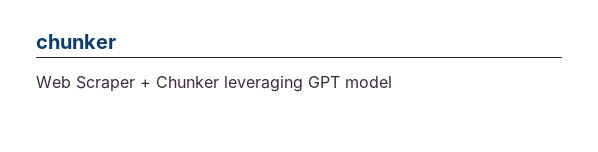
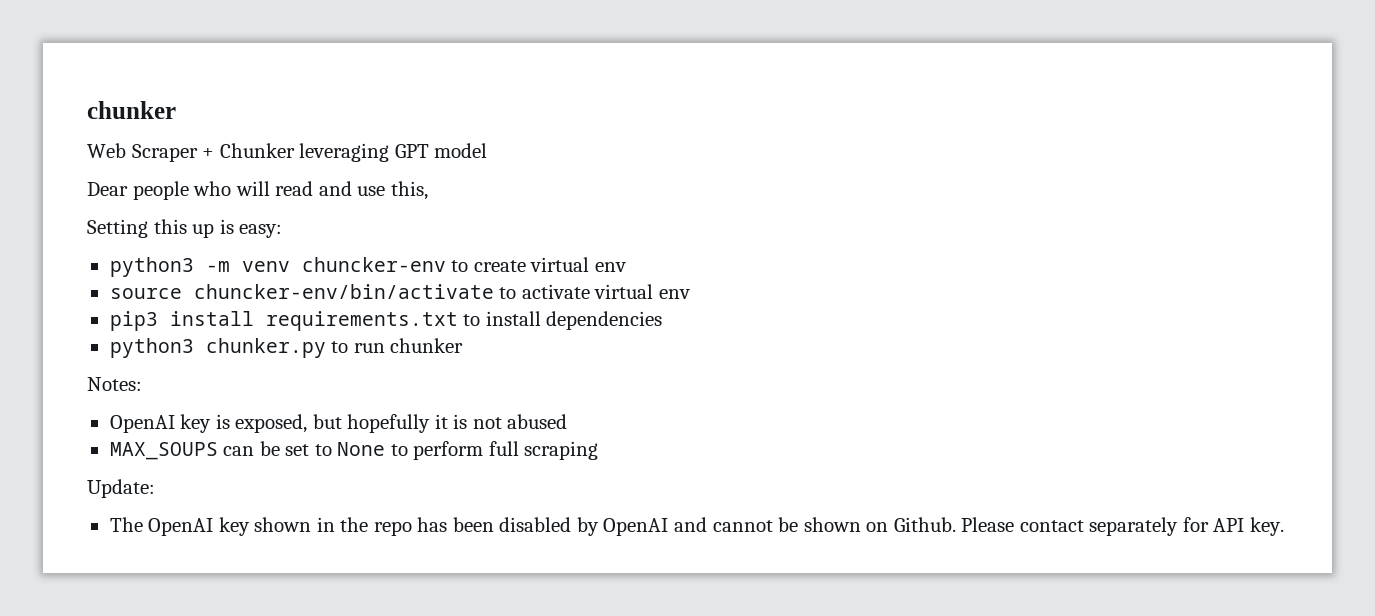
+ Dear people who will read and use this,
+ Setting this up is easy:
+ python3 -m venv chuncker-env to create virtual env
+ source chuncker-env/bin/activate to activate virtual env
+ pip3 install requirements.txt to install dependencies
+ python3 chunker.py to run chunker
+ Notes:
+ OpenAI key is exposed, but hopefully it is not abused
+ MAX_SOUPS can be set to None to perform full scraping
+ Update:
+ The OpenAI key shown in the repo has been disabled by OpenAI and cannot be shown on Github. Please contact separately for API key.

